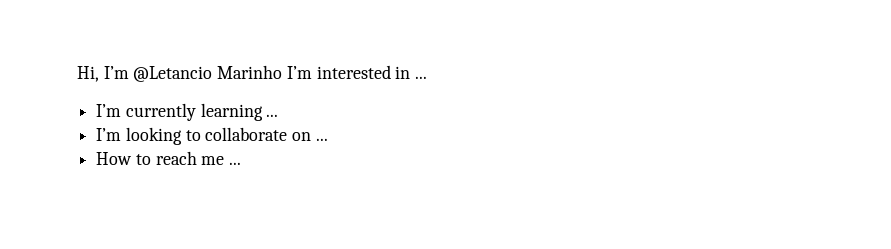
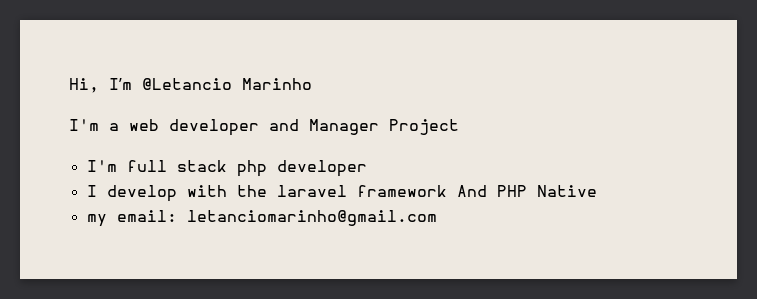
- Hi, I’m @Letancio Marinho I’m interested in ...
- I’m currently learning ...
- I’m looking to collaborate on ...
- How to reach me ...
+ Hi, I’m @Letancio Marinho
+ I'm a web developer and Manager Project
+ I'm full stack php developer
+ I develop with the laravel framework And PHP Native
+ my email: letanciomarinho@gmail.com

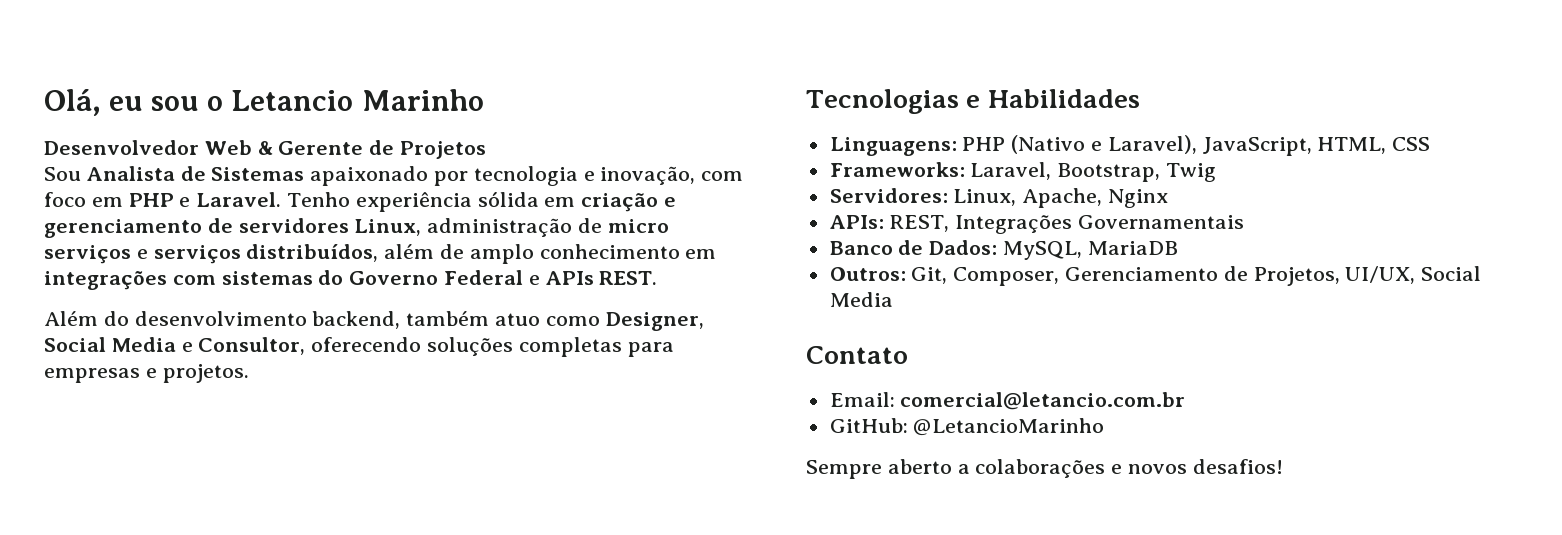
- Hi, I’m @Letancio Marinho
- I'm a web developer and Manager Project
- I'm full stack php developer
- I develop with the laravel framework And PHP Native
- my email: letanciomarinho@gmail.com
+ Olá, eu sou o Letancio Marinho
+ Desenvolvedor Web & Gerente de Projetos
+ Sou Analista de Sistemas apaixonado por tecnologia e inovação, com foco em PHP e Laravel. Tenho experiência sólida em criação e gerenciamento de servidores Linux, administração de micro serviços e serviços distribuídos, além de amplo conhecimento em integrações com sistemas do Governo Federal e APIs REST.
+ Além do desenvolvimento backend, também atuo como Designer, Social Media e Consultor, oferecendo soluções completas para empresas e projetos.
+ Tecnologias e Habilidades
+ Linguagens: PHP (Nativo e Laravel), JavaScript, HTML, CSS
+ Frameworks: Laravel, Bootstrap, Twig
+ Servidores: Linux, Apache, Nginx
+ APIs: REST, Integrações Governamentais
+ Banco de Dados: MySQL, MariaDB
+ Outros: Git, Composer, Gerenciamento de Projetos, UI/UX, Social Media
+ Contato
+ Email: comercial@letancio.com.br
+ GitHub: @LetancioMarinho
+ Sempre aberto a colaborações e novos desafios!

